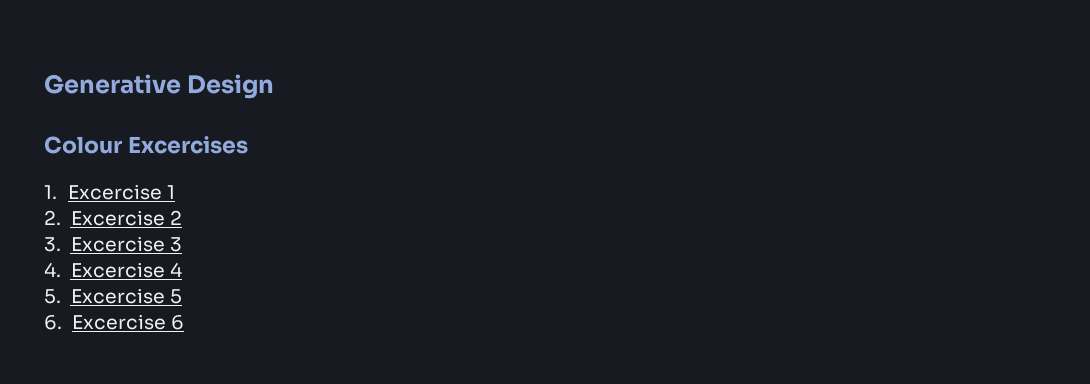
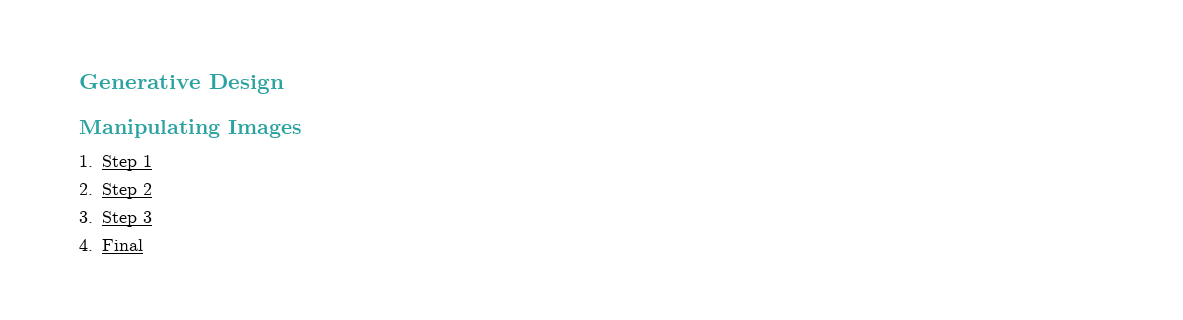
- Colour Excercises
+ Manipulating Images
- 1. Excercise 1
+ 1. Step 1
- 2. Excercise 2
+ 2. Step 2
- 3. Excercise 3
+ 3. Step 3
- 4. Excercise 4
- 5. Excercise 5
- 6. Excercise 6
+ 4. Final

